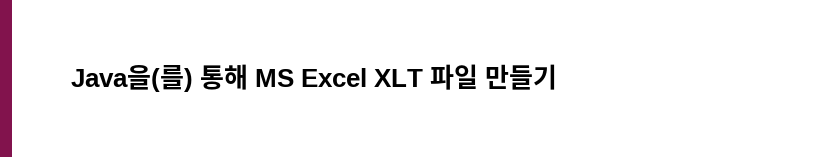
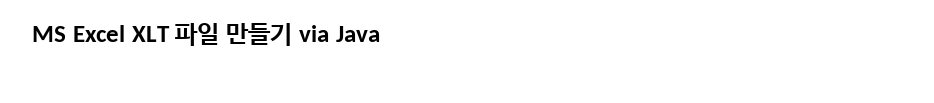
- Java을(를) 통해 MS Excel XLT 파일 만들기
+ MS Excel XLT 파일 만들기 via Java

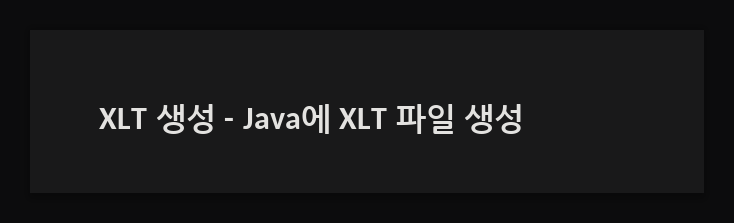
- MS Excel XLT 파일 만들기 via Java
+ XLT 생성 - Java에 XLT 파일 생성

